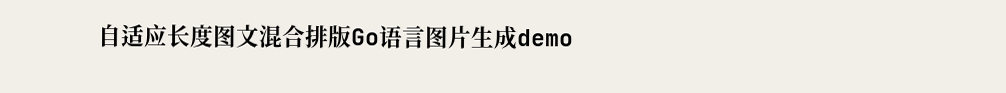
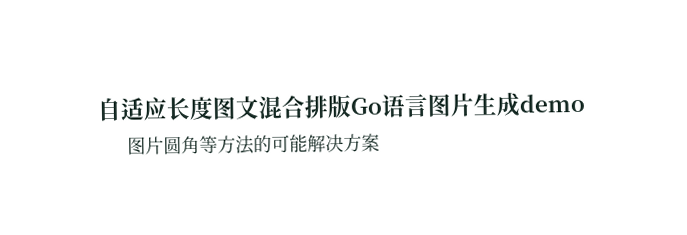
+ 图片圆角等方法的可能解决方案

